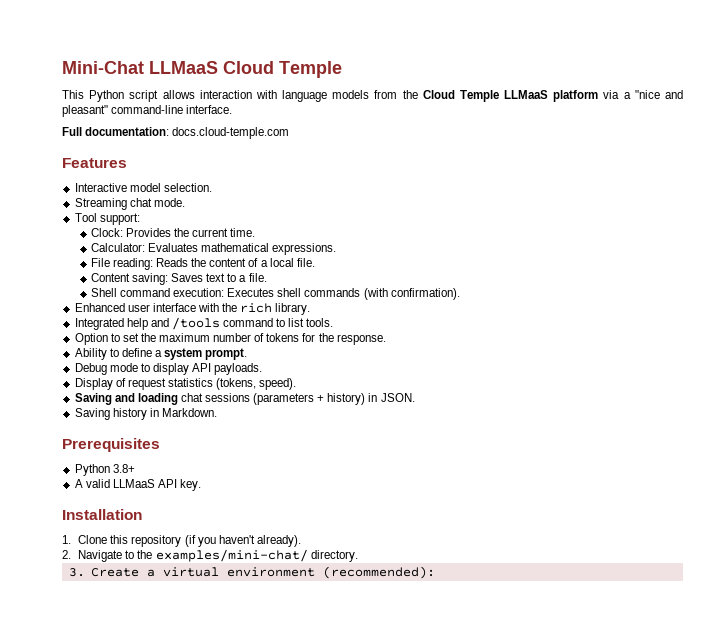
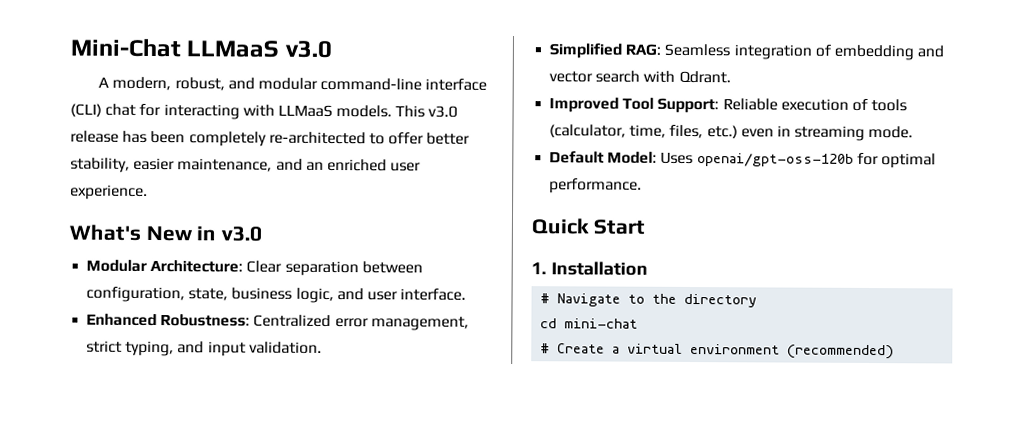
- Mini-Chat LLMaaS Cloud Temple
- This Python script allows interaction with language models from the Cloud Temple LLMaaS platform via a "nice and pleasant" command-line interface.
- Full documentation: docs.cloud-temple.com
- Features
- Interactive model selection.
- Streaming chat mode.
- Tool support:
- Clock: Provides the current time.
- Calculator: Evaluates mathematical expressions.
- File reading: Reads the content of a local file.
- Content saving: Saves text to a file.
- Shell command execution: Executes shell commands (with confirmation).
- Enhanced user interface with the rich library.
- Integrated help and /tools command to list tools.
- Option to set the maximum number of tokens for the response.
- Ability to define a system prompt.
- Debug mode to display API payloads.
- Display of request statistics (tokens, speed).
- Saving and loading chat sessions (parameters + history) in JSON.
- Saving history in Markdown.
- Prerequisites
- Python 3.8+
- A valid LLMaaS API key.
- Installation
- 1. Clone this repository (if you haven't already).
- 2. Navigate to the examples/mini-chat/ directory.
- 3. Create a virtual environment (recommended):
+ Mini-Chat LLMaaS v3.0
+ A modern, robust, and modular command-line interface (CLI) chat for interacting with LLMaaS models. This v3.0 release has been completely re-architected to offer better stability, easier maintenance, and an enriched user experience.
+ What's New in v3.0
+ Modular Architecture: Clear separation between configuration, state, business logic, and user interface.
+ Enhanced Robustness: Centralized error management, strict typing, and input validation.
+ Simplified RAG: Seamless integration of embedding and vector search with Qdrant.
+ Improved Tool Support: Reliable execution of tools (calculator, time, files, etc.) even in streaming mode.
+ Default Model: Uses openai/gpt-oss-120b for optimal performance.
+ Quick Start
+ 1. Installation
+ # Navigate to the directory
+ cd mini-chat
+ # Create a virtual environment (recommended)

